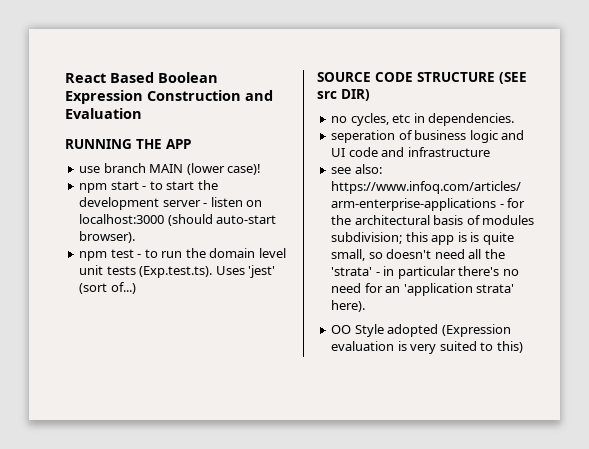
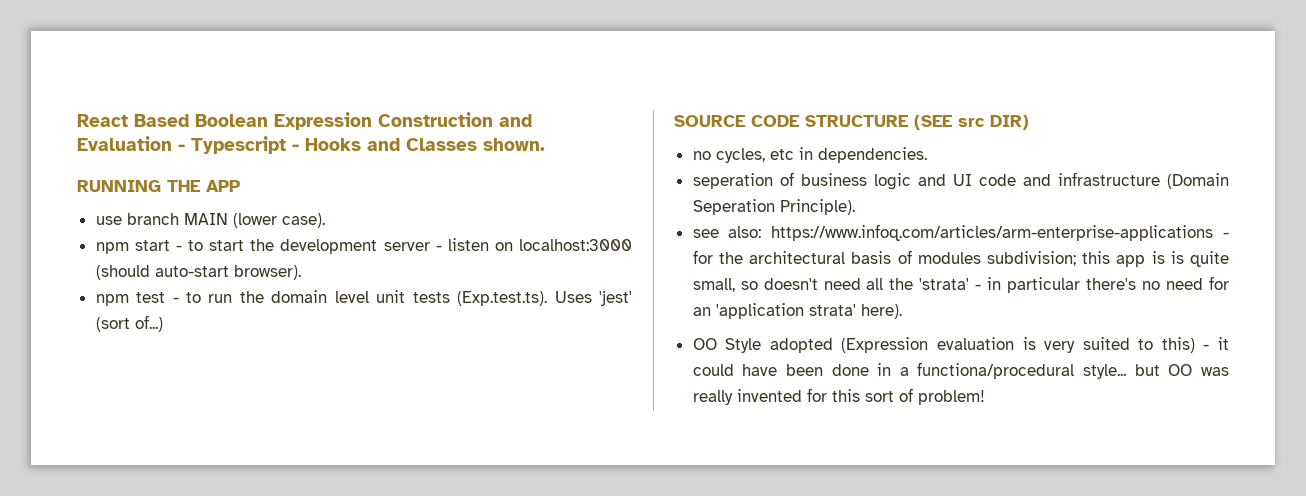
- React Based Boolean Expression Construction and Evaluation
+ React Based Boolean Expression Construction and Evaluation - Typescript - Hooks and Classes shown.
- use branch MAIN (lower case)!
+ use branch MAIN (lower case).
- seperation of business logic and UI code and infrastructure
+ seperation of business logic and UI code and infrastructure (Domain Seperation Principle).
- OO Style adopted (Expression evaluation is very suited to this)
+ OO Style adopted (Expression evaluation is very suited to this) - it could have been done in a functiona/procedural style... but OO was really invented for this sort of problem!

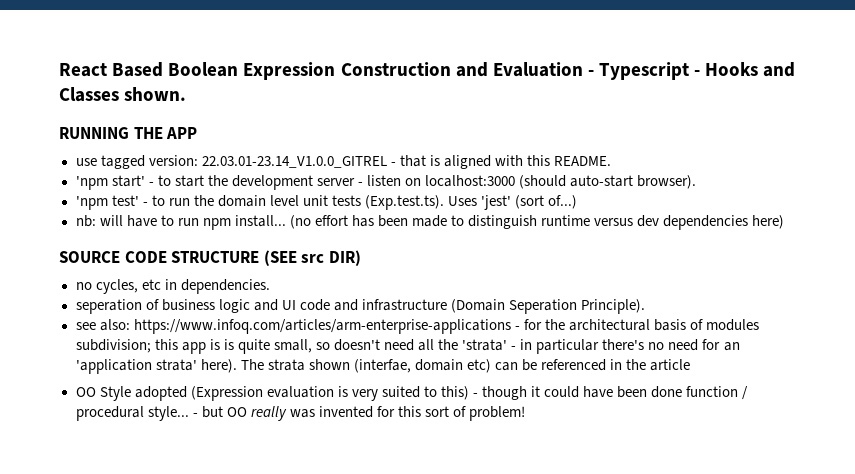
- use branch MAIN (lower case).
- npm start - to start the development server - listen on localhost:3000 (should auto-start browser).
+ use tagged version: 22.03.01-23.14_V1.0.0_GITREL - that is aligned with this README.
+ 'npm start' - to start the development server - listen on localhost:3000 (should auto-start browser).
- npm test - to run the domain level unit tests (Exp.test.ts). Uses 'jest' (sort of...)
+ 'npm test' - to run the domain level unit tests (Exp.test.ts). Uses 'jest' (sort of...)
+ nb: will have to run npm install... (no effort has been made to distinguish runtime versus dev dependencies here)
+ The strata shown (interfae, domain etc) can be referenced in the article
- OO Style adopted (Expression evaluation is very suited to this) - it could have been done in a functiona/procedural style... but OO was really invented for this sort of problem!
+ OO Style adopted (Expression evaluation is very suited to this) - though it could have been done function / procedural style... - but OO really was invented for this sort of problem!

